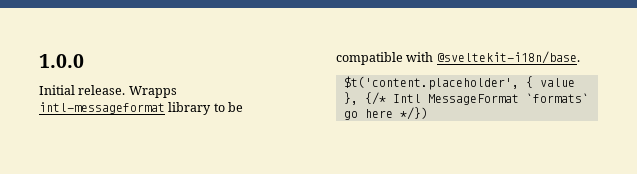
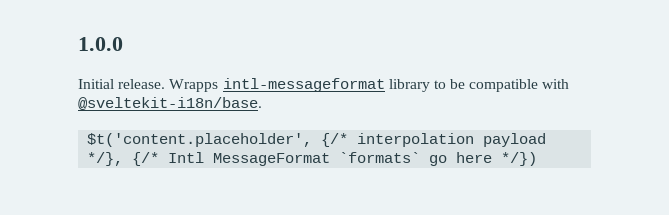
- $t('content.placeholder', { value }, {/* Intl MessageFormat `formats` go here */})
+ $t('content.placeholder', {/* interpolation payload */}, {/* Intl MessageFormat `formats` go here */})

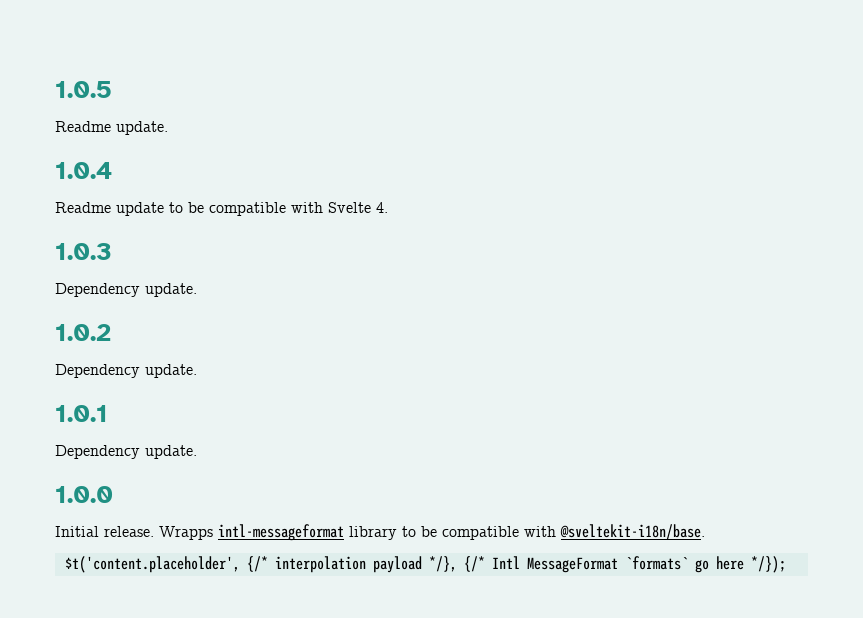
+ 1.0.5
+ Readme update.
+ 1.0.4
+ Readme update to be compatible with Svelte 4.
+ 1.0.3
+ Dependency update.
+ 1.0.2
+ Dependency update.
+ 1.0.1
+ Dependency update.
- $t('content.placeholder', {/* interpolation payload */}, {/* Intl MessageFormat `formats` go here */})
+ $t('content.placeholder', {/* interpolation payload */}, {/* Intl MessageFormat `formats` go here */});

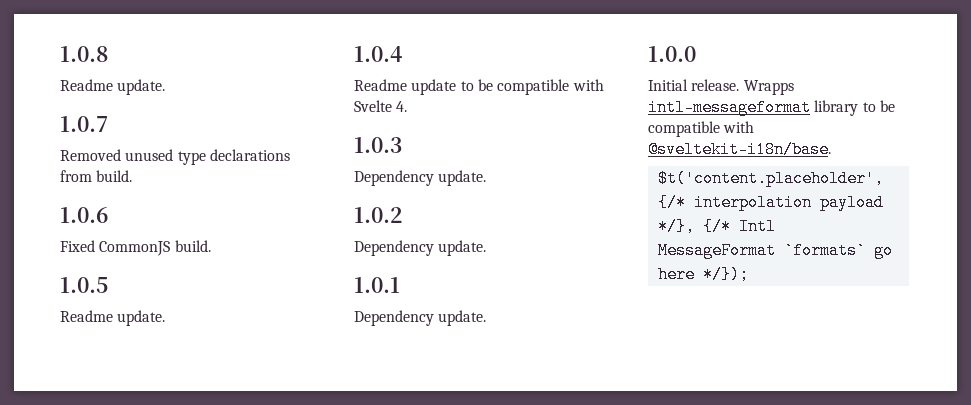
+ 1.0.8
+ Readme update.
+ 1.0.7
+ Removed unused type declarations from build.
+ 1.0.6
+ Fixed CommonJS build.

